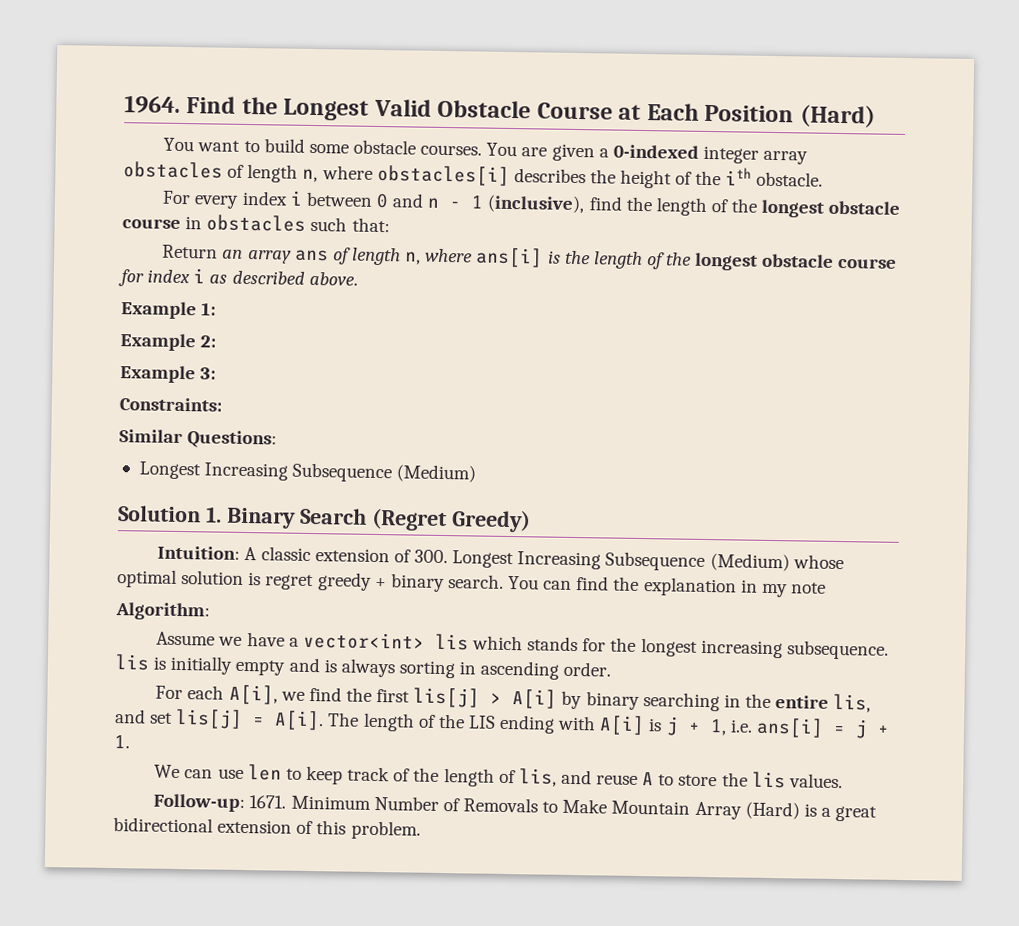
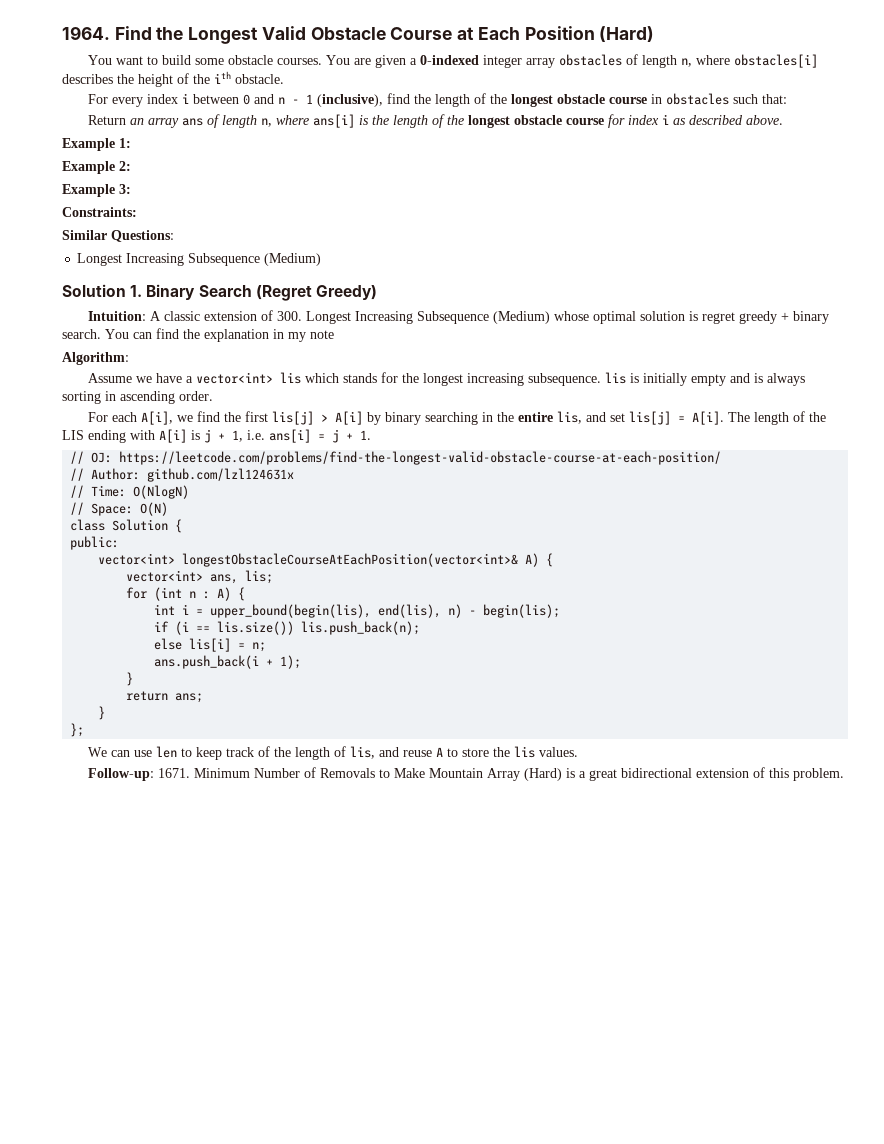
+ // OJ: https://leetcode.com/problems/find-the-longest-valid-obstacle-course-at-each-position/
+ // Author: github.com/lzl124631x
+ // Time: O(NlogN)
+ // Space: O(N)
+ class Solution {
+ public:
+ vector<int> longestObstacleCourseAtEachPosition(vector<int>& A) {
+ vector<int> ans, lis;
+ for (int n : A) {
+ int i = upper_bound(begin(lis), end(lis), n) - begin(lis);
+ if (i == lis.size()) lis.push_back(n);
+ else lis[i] = n;
+ ans.push_back(i + 1);
+ }
+ return ans;
+ }
+ };

